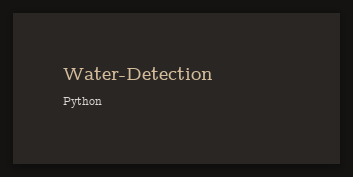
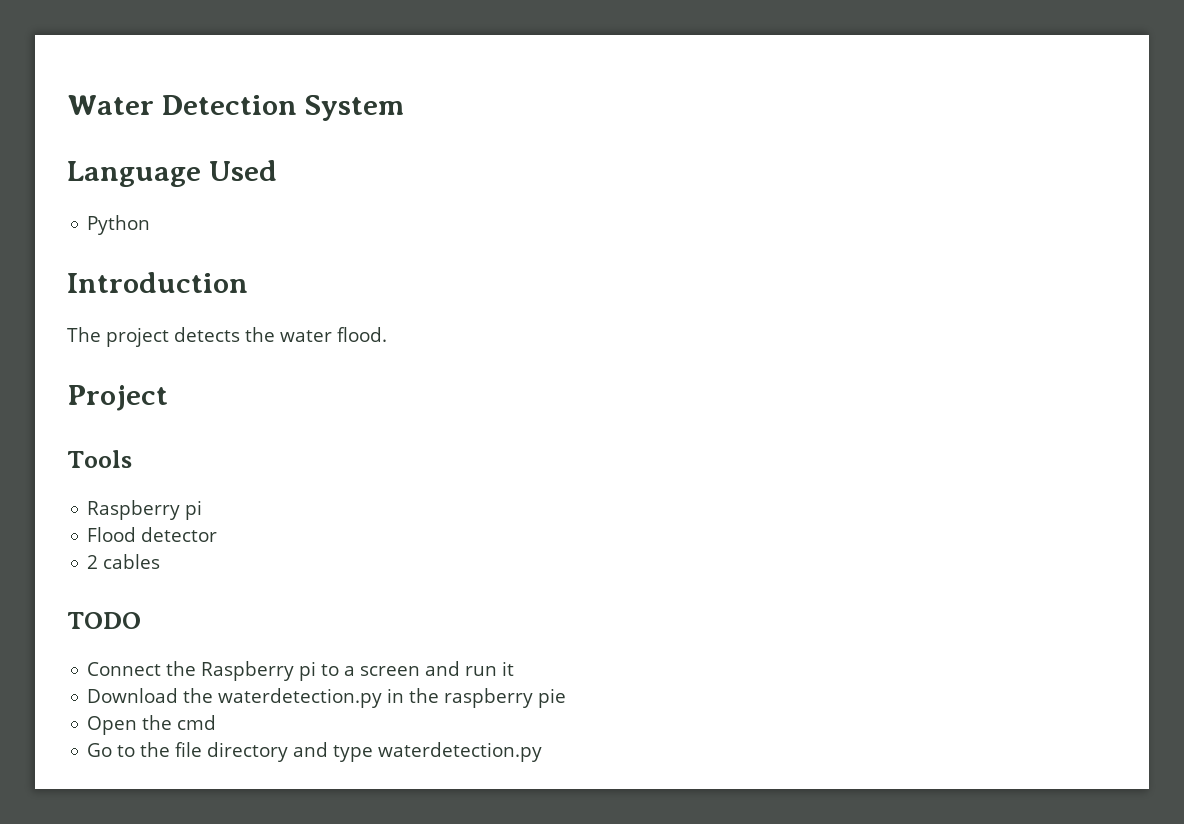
- Water-Detection
+ Water Detection System
+ Language Used
  Python
+ Introduction
+ The project detects the water flood.
+ Project
+ Tools
+ Raspberry pi
+ Flood detector
+ 2 cables
+ TODO
+ Connect the Raspberry pi to a screen and run it
+ Download the waterdetection.py in the raspberry pie
+ Open the cmd
+ Go to the file directory and type waterdetection.py

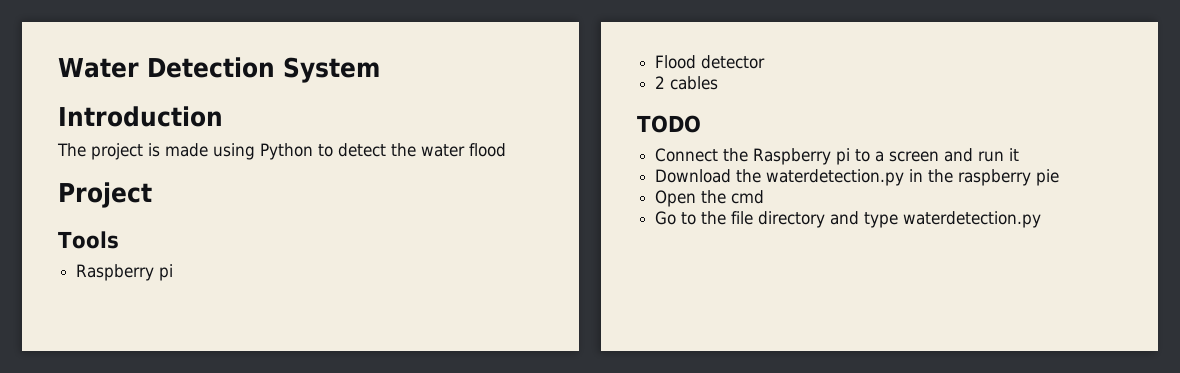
- Language Used
- Python
- The project detects the water flood.
+ The project is made using Python to detect the water flood

